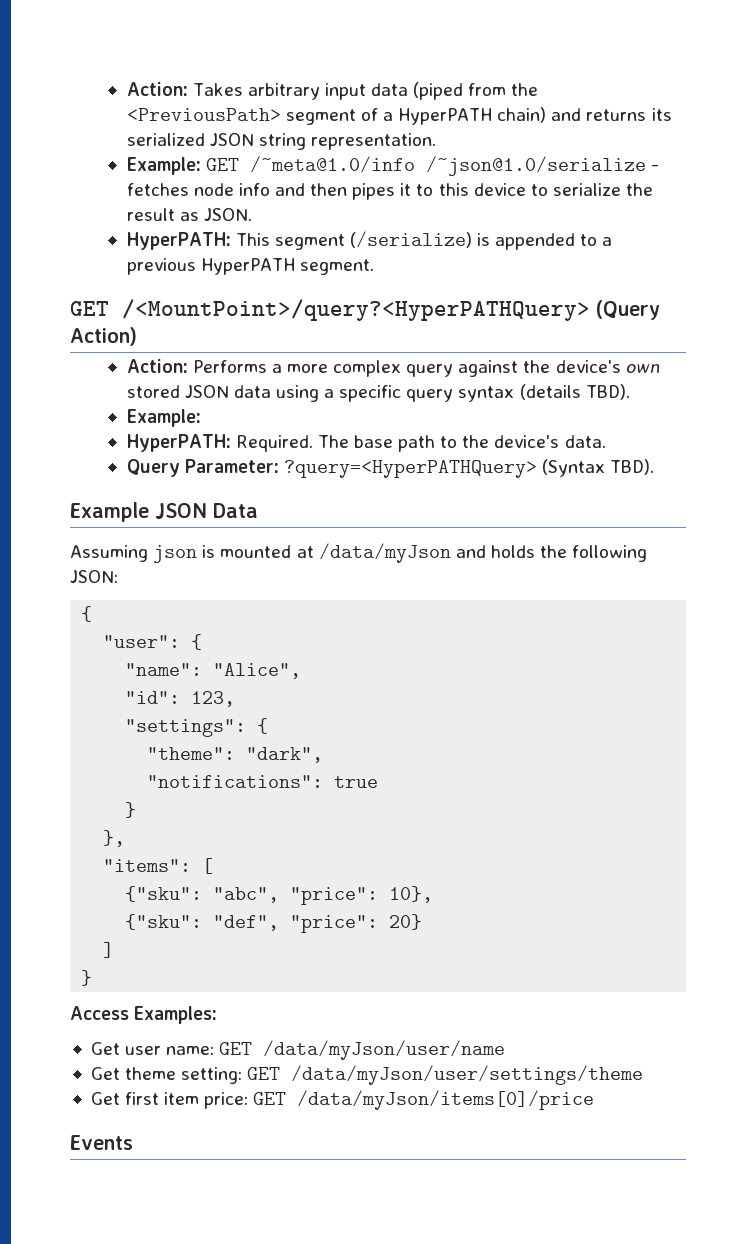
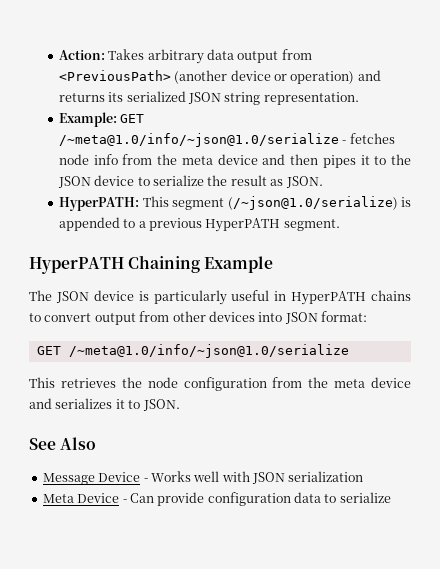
- Action: Takes arbitrary input data (piped from the <PreviousPath> segment of a HyperPATH chain) and returns its serialized JSON string representation.
+ Action: Takes arbitrary data output from <PreviousPath> (another device or operation) and returns its serialized JSON string representation.
- Example: GET /~meta@1.0/info /~json@1.0/serialize - fetches node info and then pipes it to this device to serialize the result as JSON.
+ Example: GET /~meta@1.0/info/~json@1.0/serialize - fetches node info from the meta device and then pipes it to the JSON device to serialize the result as JSON.
- HyperPATH: This segment (/serialize) is appended to a previous HyperPATH segment.
+ HyperPATH: This segment (/~json@1.0/serialize) is appended to a previous HyperPATH segment.
- GET /<MountPoint>/query?<HyperPATHQuery> (Query Action)
- Action: Performs a more complex query against the device's own stored JSON data using a specific query syntax (details TBD).
- Example:
- HyperPATH: Required. The base path to the device's data.
- Query Parameter: ?query=<HyperPATHQuery> (Syntax TBD).
- Example JSON Data
- Assuming json is mounted at /data/myJson and holds the following JSON:
- {
- "user": {
- "name": "Alice",
- "id": 123,
- "settings": {
- "theme": "dark",
- "notifications": true
- }
- },
- "items": [
- {"sku": "abc", "price": 10},
- {"sku": "def", "price": 20}
- ]
- }
- Access Examples:
- Get user name: GET /data/myJson/user/name
- Get theme setting: GET /data/myJson/user/settings/theme
- Get first item price: GET /data/myJson/items[0]/price
- Events
+ HyperPATH Chaining Example
+ The JSON device is particularly useful in HyperPATH chains to convert output from other devices into JSON format:
+ GET /~meta@1.0/info/~json@1.0/serialize
+ This retrieves the node configuration from the meta device and serializes it to JSON.
+ See Also
+ Message Device - Works well with JSON serialization
+ Meta Device - Can provide configuration data to serialize

